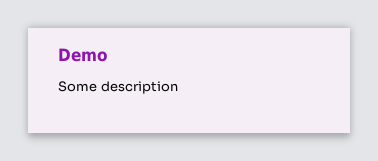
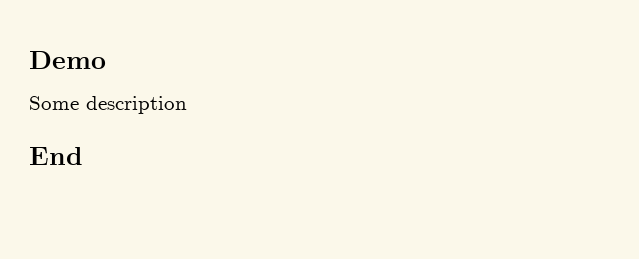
+ End

